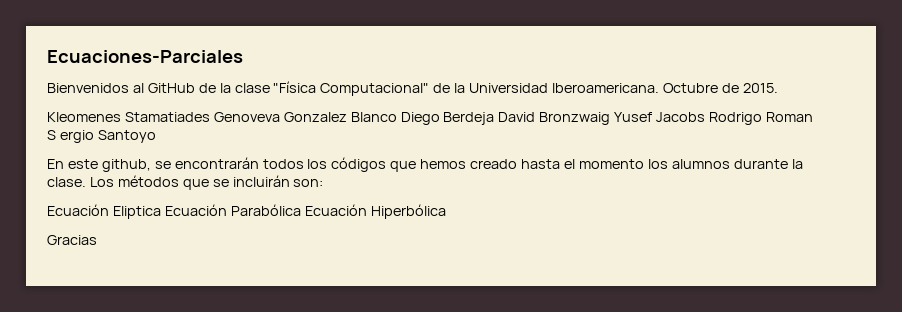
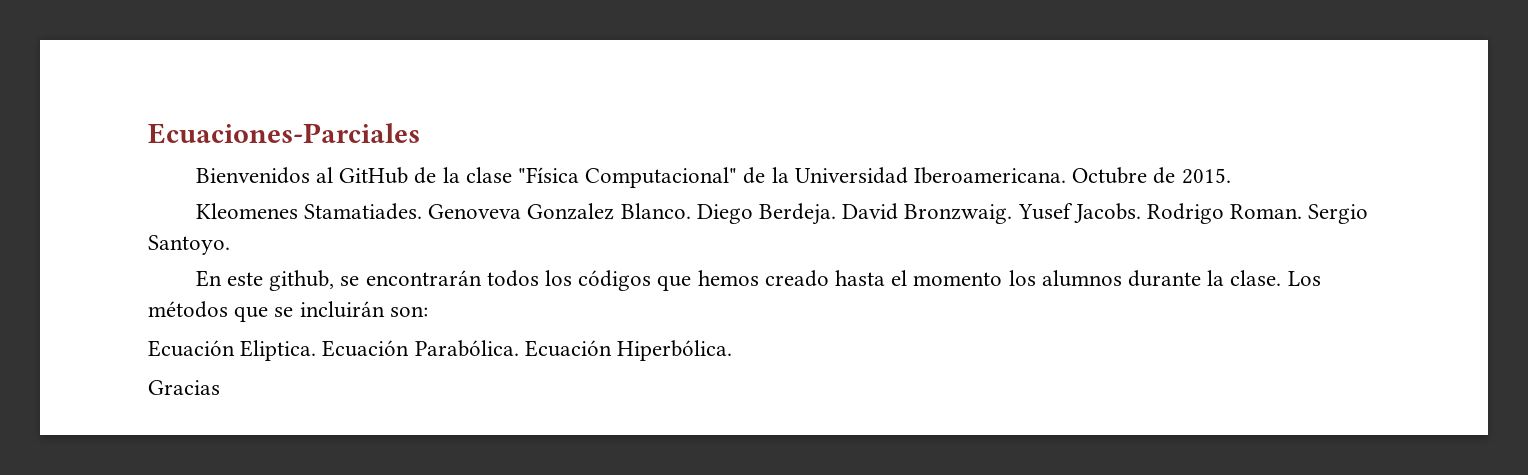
- Kleomenes Stamatiades Genoveva Gonzalez Blanco Diego Berdeja David Bronzwaig Yusef Jacobs Rodrigo Roman S ergio Santoyo
+ Kleomenes Stamatiades. Genoveva Gonzalez Blanco. Diego Berdeja. David Bronzwaig. Yusef Jacobs. Rodrigo Roman. Sergio Santoyo.
- Ecuación Eliptica Ecuación Parabólica Ecuación Hiperbólica
+ Ecuación Eliptica. Ecuación Parabólica. Ecuación Hiperbólica.

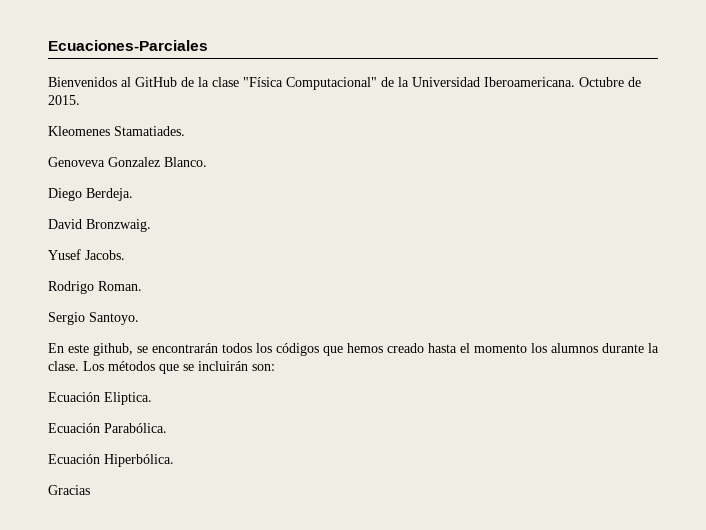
- Kleomenes Stamatiades. Genoveva Gonzalez Blanco. Diego Berdeja. David Bronzwaig. Yusef Jacobs. Rodrigo Roman. Sergio Santoyo.
+ Kleomenes Stamatiades.
+ Genoveva Gonzalez Blanco.
+ Diego Berdeja.
+ David Bronzwaig.
+ Yusef Jacobs.
+ Rodrigo Roman.
+ Sergio Santoyo.
- Ecuación Eliptica. Ecuación Parabólica. Ecuación Hiperbólica.
+ Ecuación Eliptica.
+ Ecuación Parabólica.
+ Ecuación Hiperbólica.

